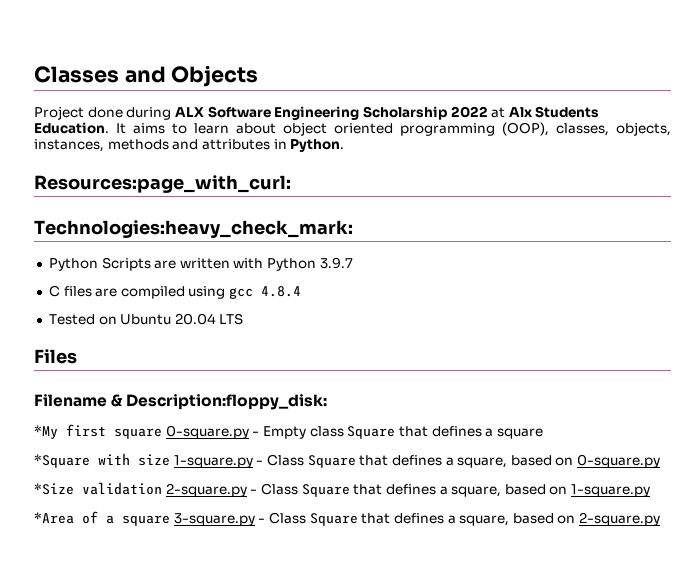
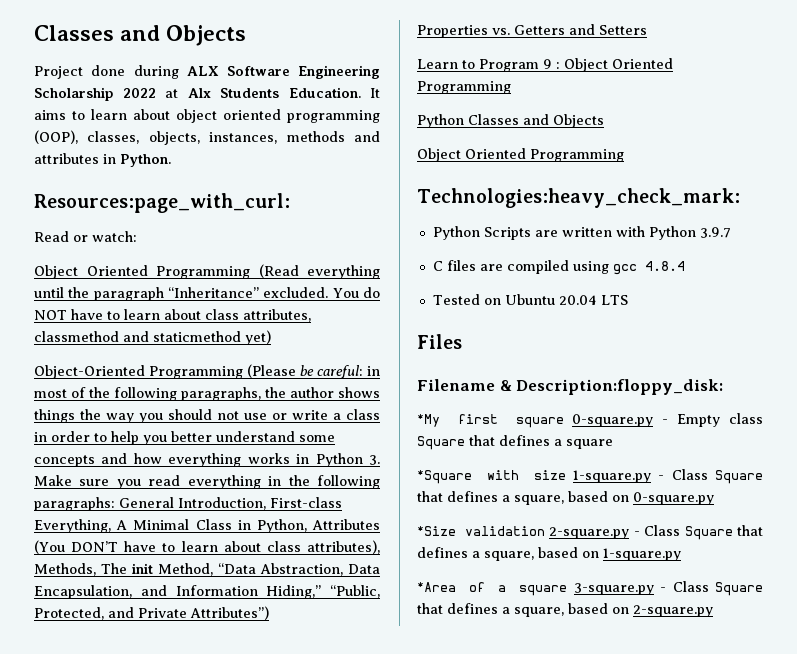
+ Read or watch:
+ Object Oriented Programming (Read everything until the paragraph “Inheritance” excluded. You do NOT have to learn about class attributes, classmethod and staticmethod yet)
+ Object-Oriented Programming (Please be careful: in most of the following paragraphs, the author shows things the way you should not use or write a class in order to help you better understand some concepts and how everything works in Python 3. Make sure you read everything in the following paragraphs: General Introduction, First-class Everything, A Minimal Class in Python, Attributes (You DON’T have to learn about class attributes), Methods, The init Method, “Data Abstraction, Data Encapsulation, and Information Hiding,” “Public, Protected, and Private Attributes”)
+ Properties vs. Getters and Setters
+ Learn to Program 9 : Object Oriented Programming
+ Python Classes and Objects
+ Object Oriented Programming

